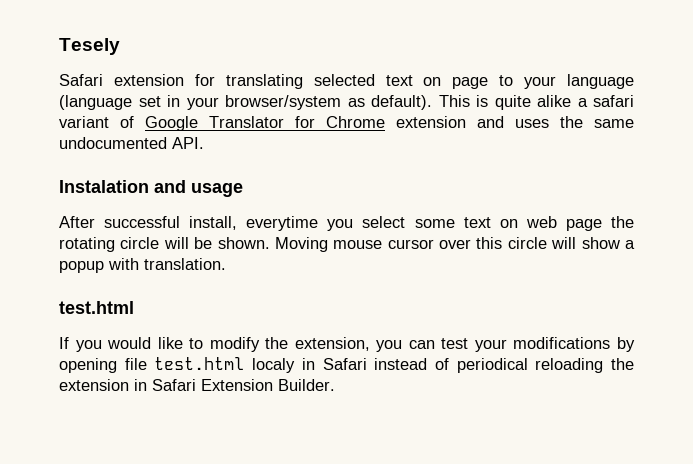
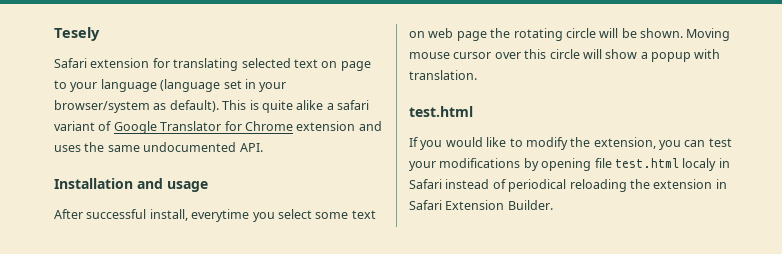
- Instalation and usage
+ Installation and usage

